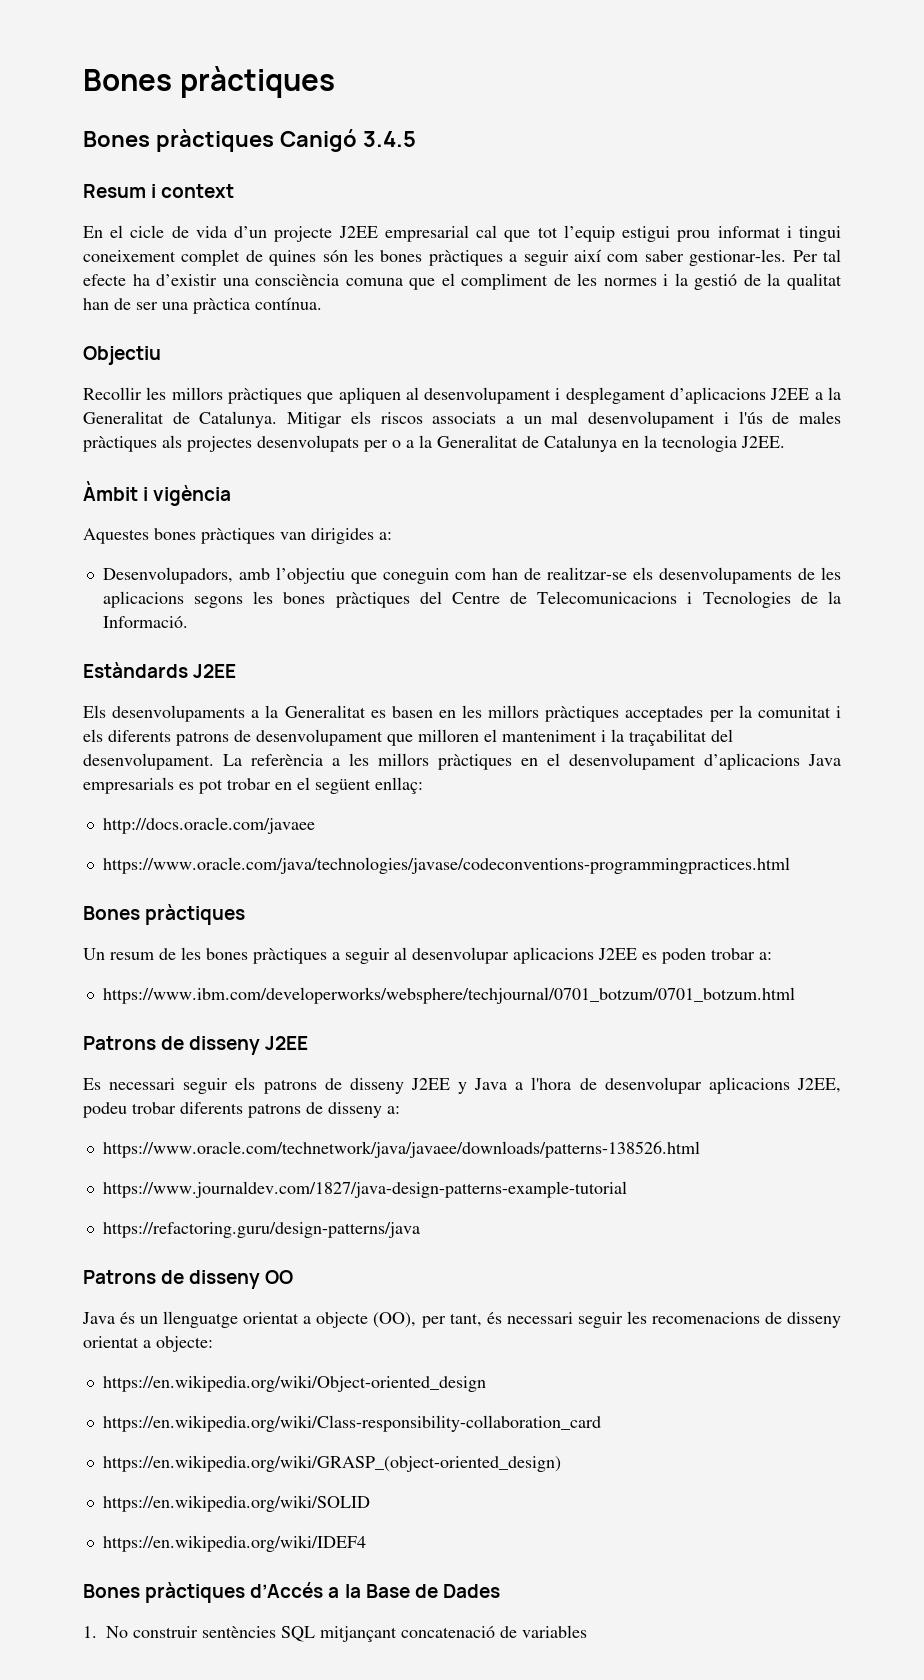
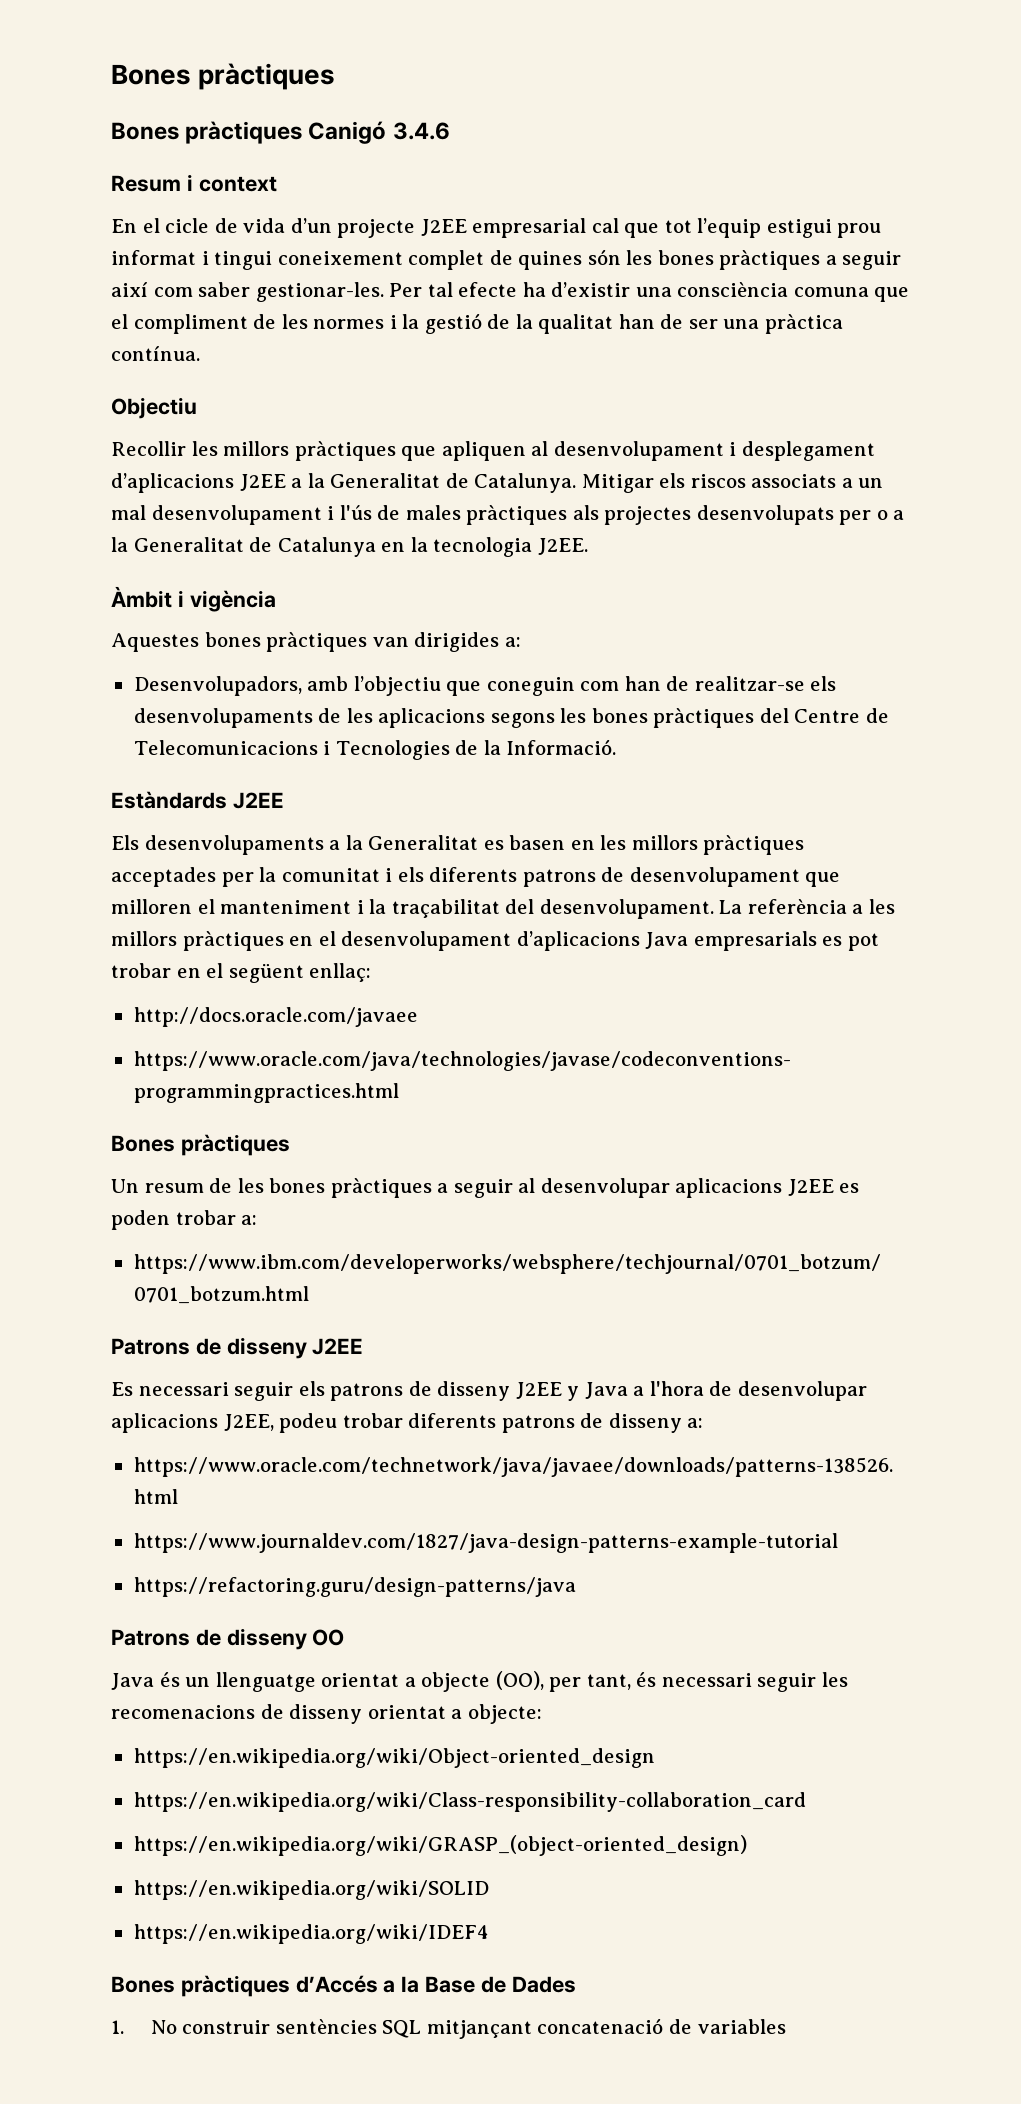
- Bones pràctiques Canigó 3.4.5
+ Bones pràctiques Canigó 3.4.6

